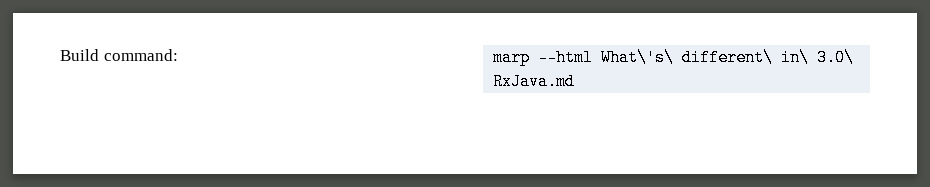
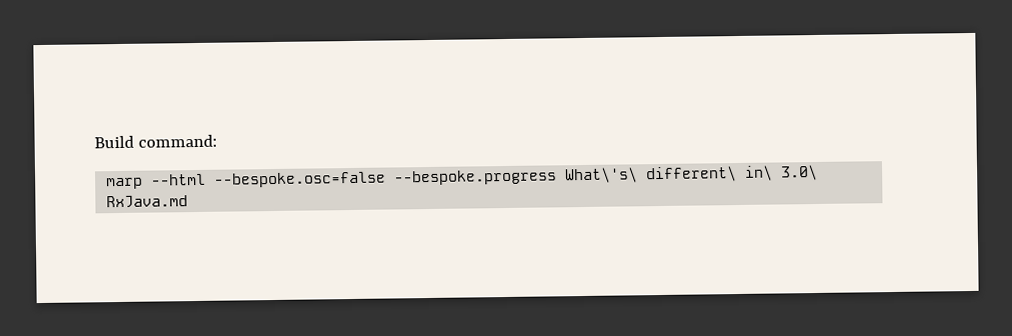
- marp --html What\'s\ different\ in\ 3.0\ RxJava.md
+ marp --html --bespoke.osc=false --bespoke.progress What\'s\ different\ in\ 3.0\ RxJava.md

